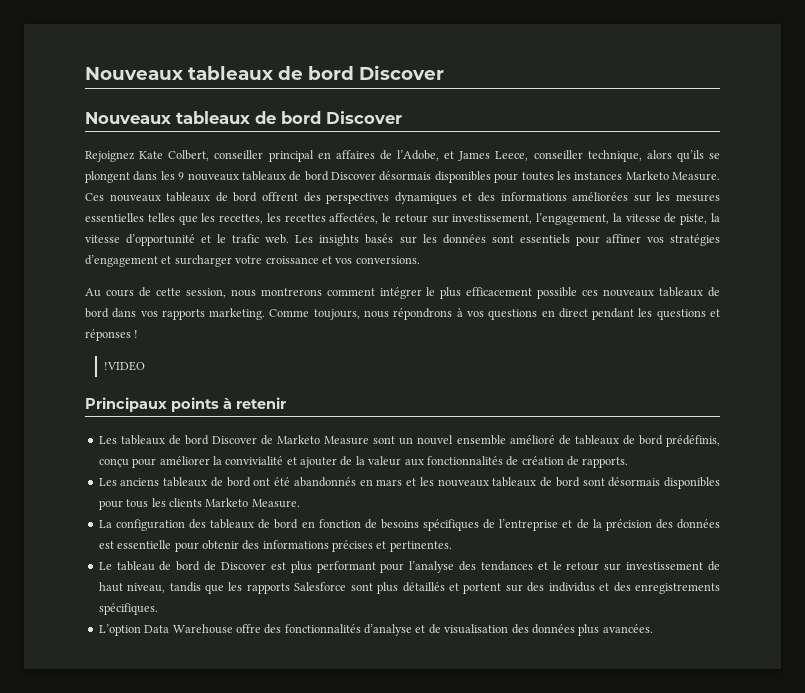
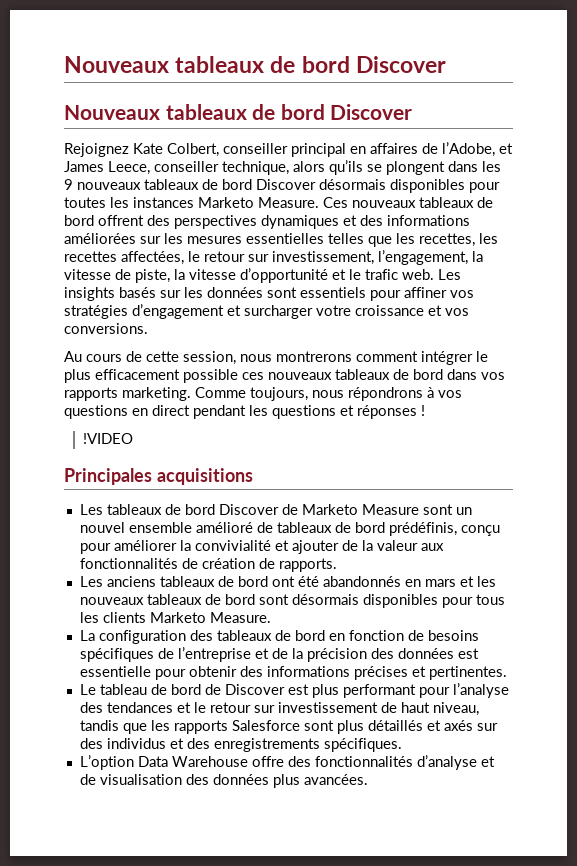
- Principaux points à retenir
+ Principales acquisitions
- Le tableau de bord de Discover est plus performant pour l’analyse des tendances et le retour sur investissement de haut niveau, tandis que les rapports Salesforce sont plus détaillés et portent sur des individus et des enregistrements spécifiques.
+ Le tableau de bord de Discover est plus performant pour l’analyse des tendances et le retour sur investissement de haut niveau, tandis que les rapports Salesforce sont plus détaillés et axés sur des individus et des enregistrements spécifiques.

